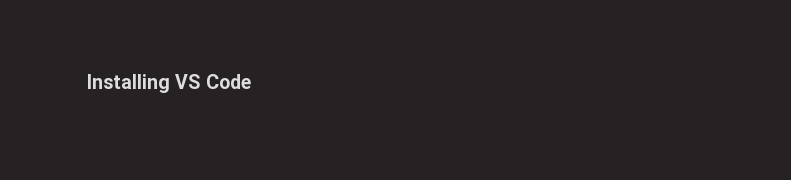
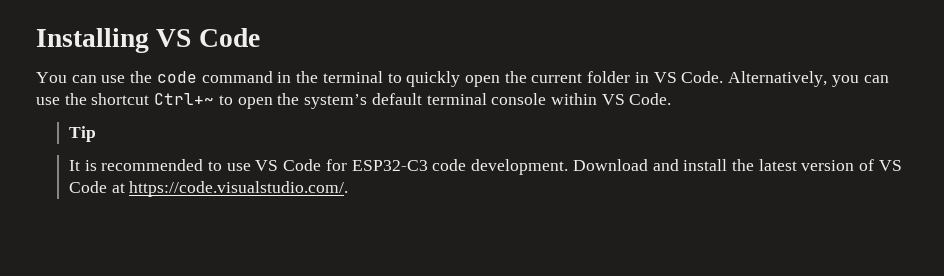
+ You can use the code command in the terminal to quickly open the current folder in VS Code. Alternatively, you can use the shortcut Ctrl+~ to open the system’s default terminal console within VS Code.
+ Tip
+ It is recommended to use VS Code for ESP32-C3 code development. Download and install the latest version of VS Code at https://code.visualstudio.com/.

